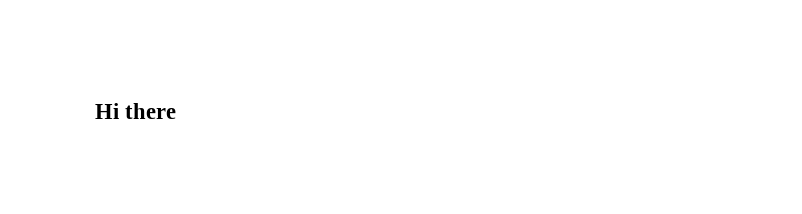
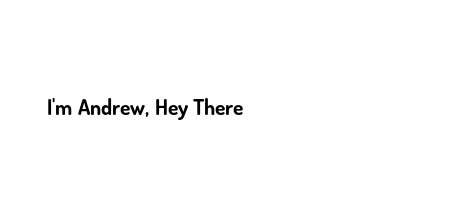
- Hi there
+ I'm Andrew, Hey There

